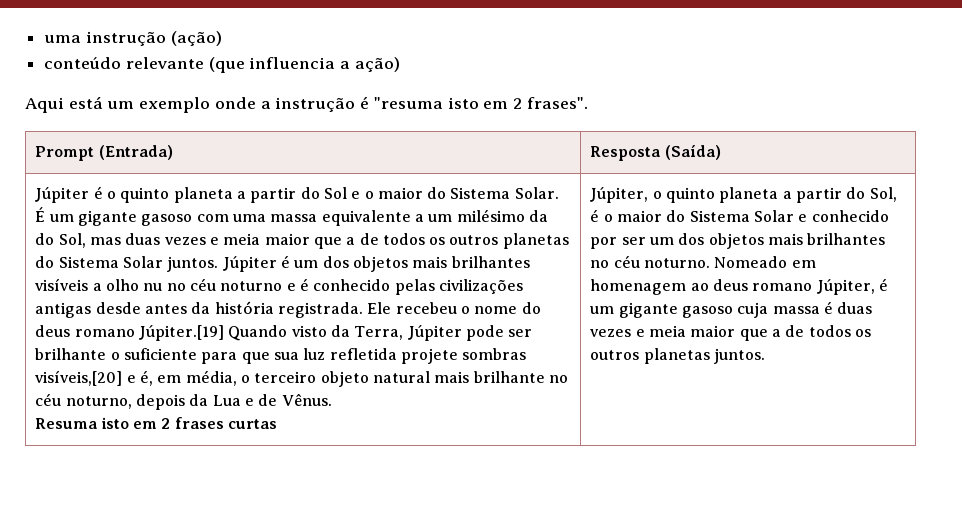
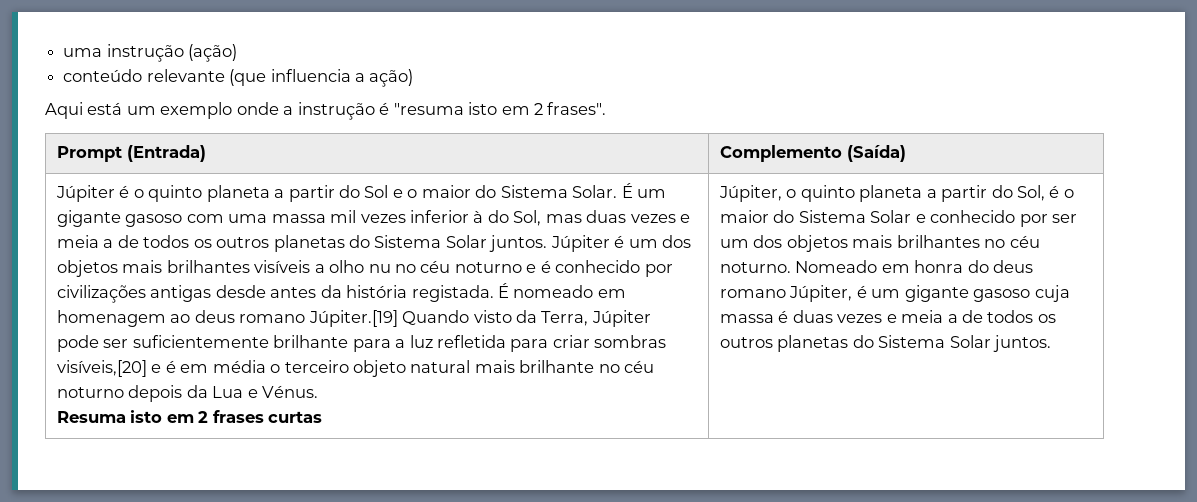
- Prompt (Entrada) | Resposta (Saída)
+ Prompt (Entrada) | Complemento (Saída)
- É um gigante gasoso com uma massa equivalente a um milésimo da do Sol, mas duas vezes e meia maior que a de todos os outros planetas do Sistema Solar juntos.
+ É um gigante gasoso com uma massa mil vezes inferior à do Sol, mas duas vezes e meia a de todos os outros planetas do Sistema Solar juntos.
- Júpiter é um dos objetos mais brilhantes visíveis a olho nu no céu noturno e é conhecido pelas civilizações antigas desde antes da história registrada. Ele recebeu o nome do deus romano Júpiter.[19] Quando visto da Terra, Júpiter pode ser brilhante o suficiente para que sua luz refletida projete sombras visíveis,[20] e é, em média, o terceiro objeto natural mais brilhante no céu noturno, depois da Lua e de Vênus.
+ Júpiter é um dos objetos mais brilhantes visíveis a olho nu no céu noturno e é conhecido por civilizações antigas desde antes da história registada. É nomeado em homenagem ao deus romano Júpiter.[19] Quando visto da Terra, Júpiter pode ser suficientemente brilhante para a luz refletida para criar sombras visíveis,[20] e é em média o terceiro objeto natural mais brilhante no céu noturno depois da Lua e Vénus.
- Nomeado em homenagem ao deus romano Júpiter, é um gigante gasoso cuja massa é duas vezes e meia maior que a de todos os outros planetas juntos.
+ Nomeado em honra do deus romano Júpiter, é um gigante gasoso cuja massa é duas vezes e meia a de todos os outros planetas do Sistema Solar juntos.

